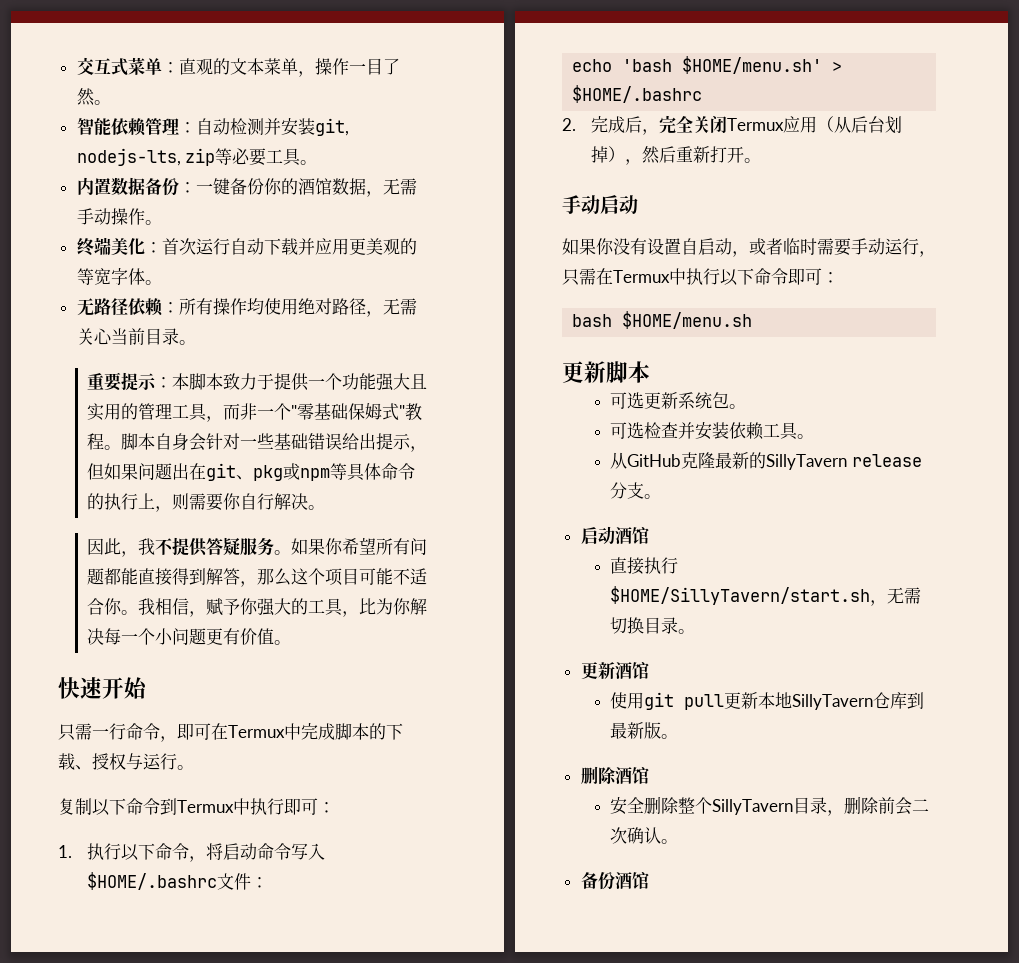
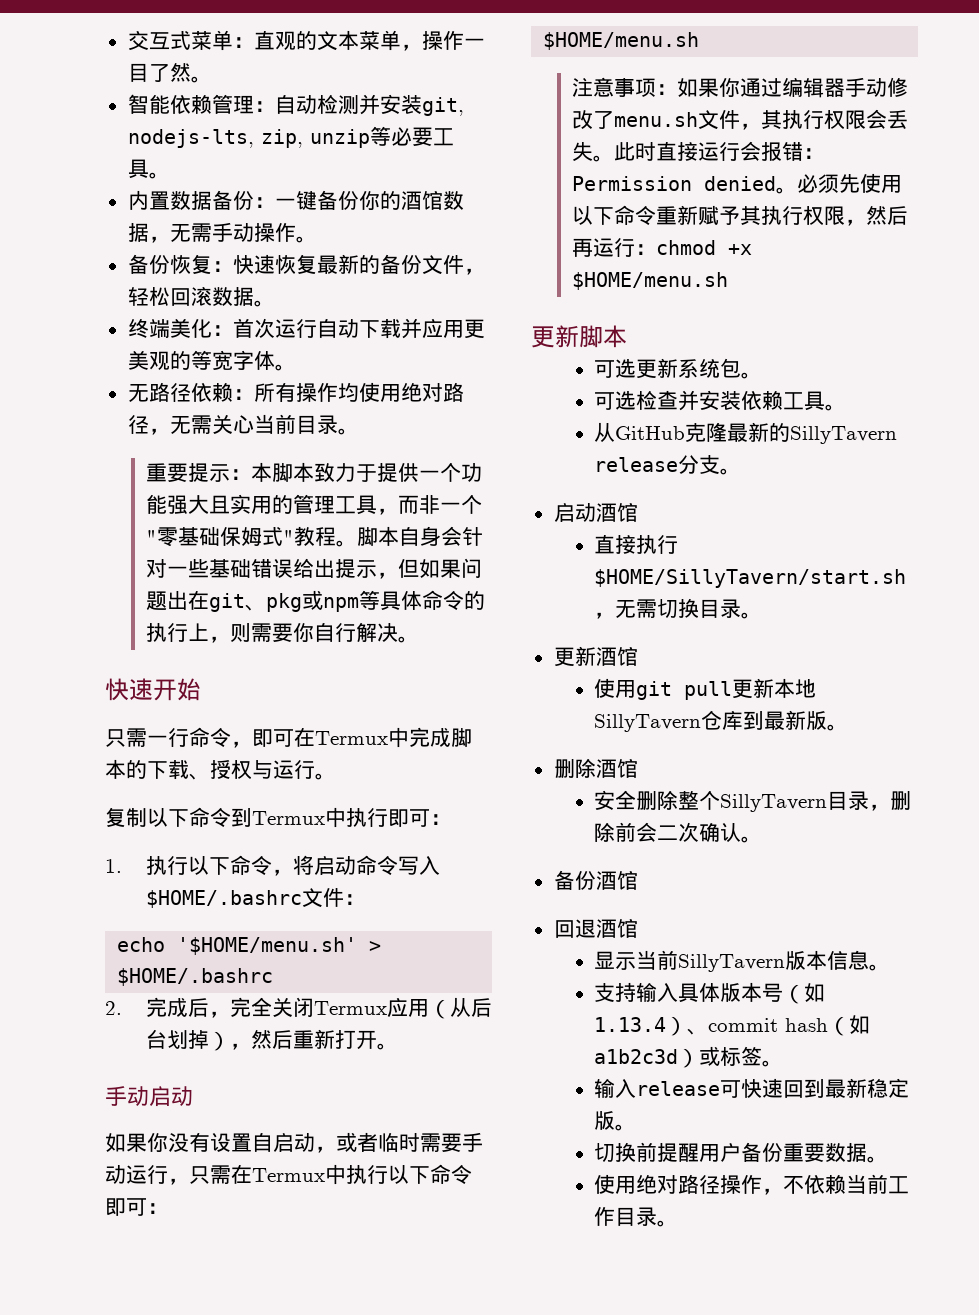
- 智能依赖管理：自动检测并安装git, nodejs-lts, zip等必要工具。
+ 智能依赖管理：自动检测并安装git, nodejs-lts, zip, unzip等必要工具。
+ 备份恢复：快速恢复最新的备份文件，轻松回滚数据。
- 因此，我不提供答疑服务。如果你希望所有问题都能直接得到解答，那么这个项目可能不适合你。我相信，赋予你强大的工具，比为你解决每一个小问题更有价值。
- echo 'bash $HOME/menu.sh' > $HOME/.bashrc
+ echo '$HOME/menu.sh' > $HOME/.bashrc
  如果你没有设置自启动，或者临时需要手动运行，只需在Termux中执行以下命令即可：
- bash $HOME/menu.sh
+ $HOME/menu.sh
+ 注意事项：如果你通过编辑器手动修改了menu.sh文件，其执行权限会丢失。此时直接运行会报错：Permission denied。必须先使用以下命令重新赋予其执行权限，然后再运行：chmod +x $HOME/menu.sh
+ 回退酒馆
+ 显示当前SillyTavern版本信息。
+ 支持输入具体版本号（如1.13.4）、commit hash（如a1b2c3d）或标签。
+ 输入release可快速回到最新稳定版。
+ 切换前提醒用户备份重要数据。
+ 使用绝对路径操作，不依赖当前工作目录。

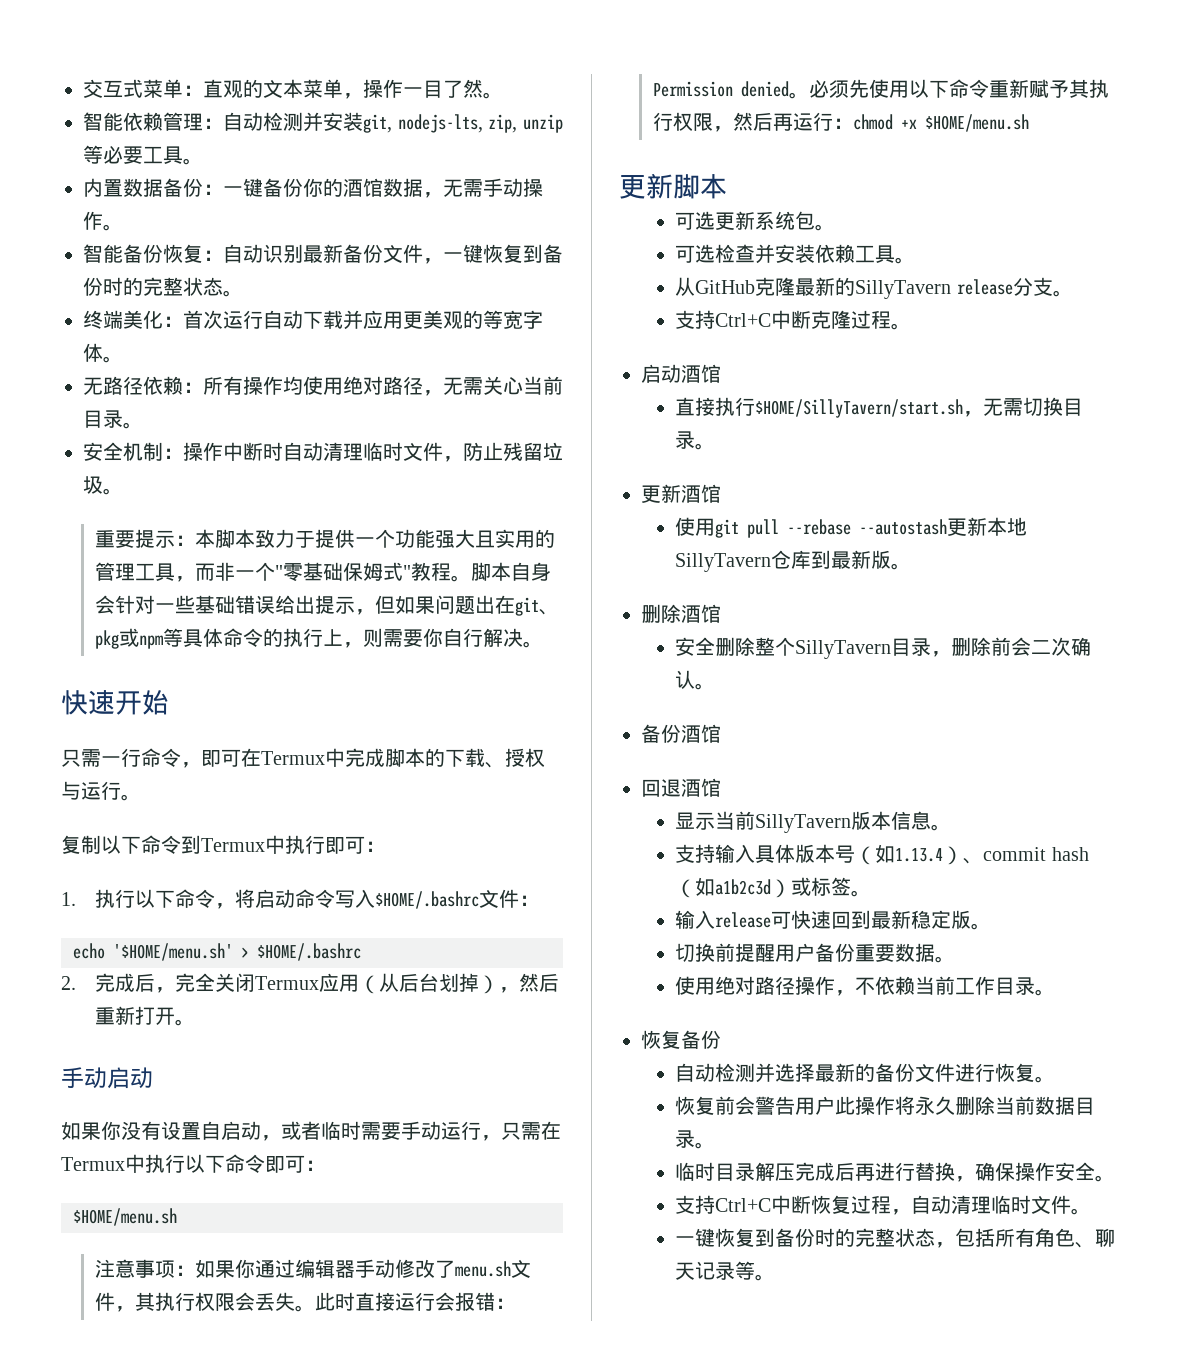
- 备份恢复：快速恢复最新的备份文件，轻松回滚数据。
+ 智能备份恢复：自动识别最新备份文件，一键恢复到备份时的完整状态。
+ 安全机制：操作中断时自动清理临时文件，防止残留垃圾。
+ 支持Ctrl+C中断克隆过程。
- 使用git pull更新本地SillyTavern仓库到最新版。
+ 使用git pull --rebase --autostash更新本地SillyTavern仓库到最新版。
+ 恢复备份
+ 自动检测并选择最新的备份文件进行恢复。
+ 恢复前会警告用户此操作将永久删除当前数据目录。
+ 临时目录解压完成后再进行替换，确保操作安全。
+ 支持Ctrl+C中断恢复过程，自动清理临时文件。
+ 一键恢复到备份时的完整状态，包括所有角色、聊天记录等。

